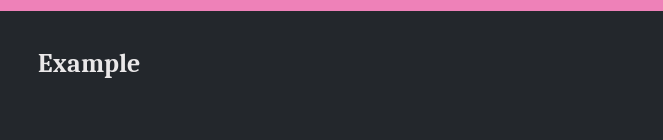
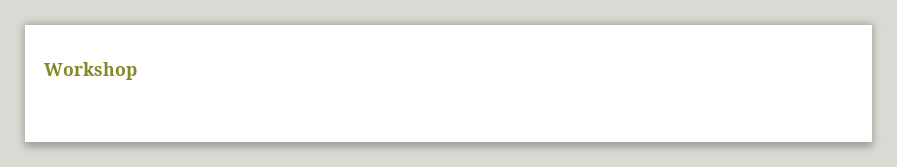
- Example
+ Workshop

